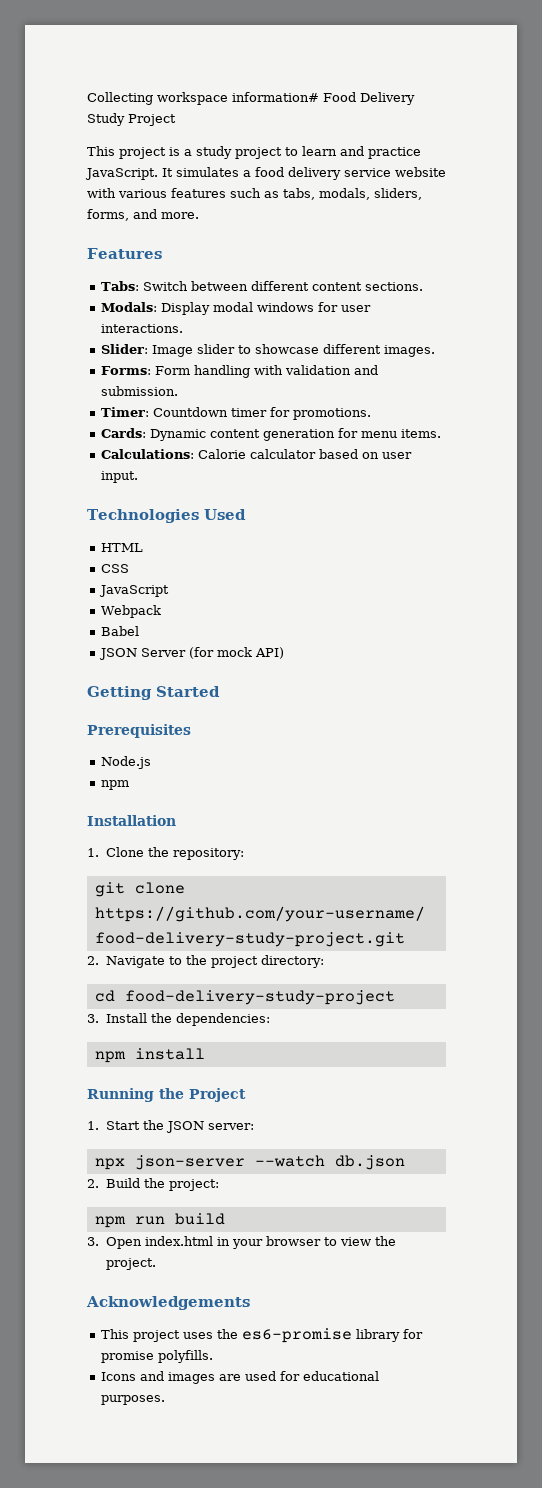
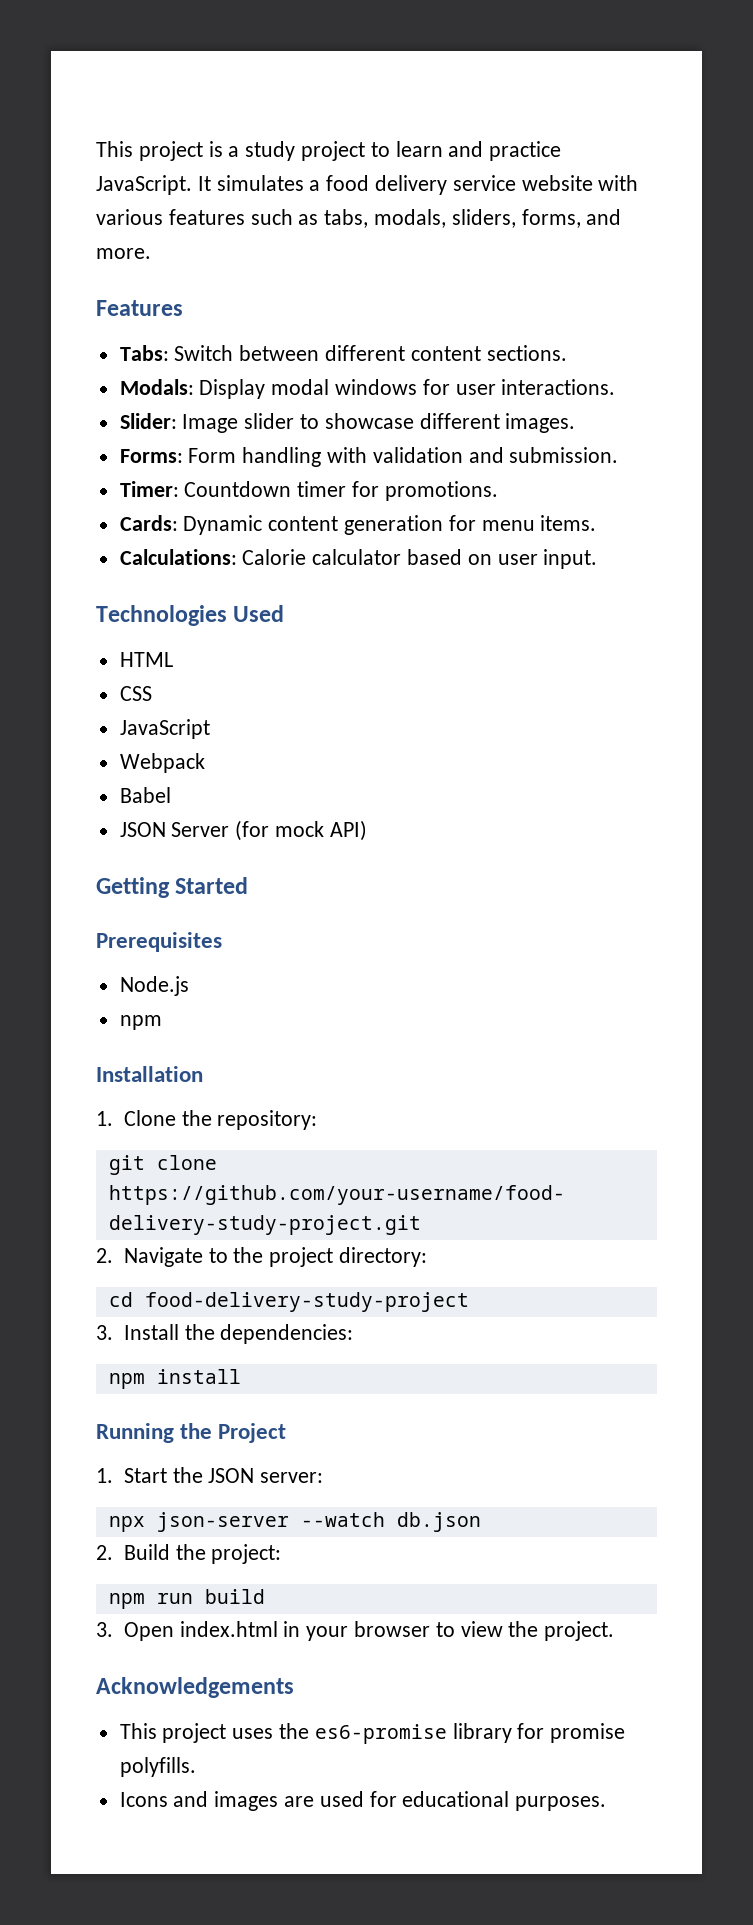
- Collecting workspace information# Food Delivery Study Project

